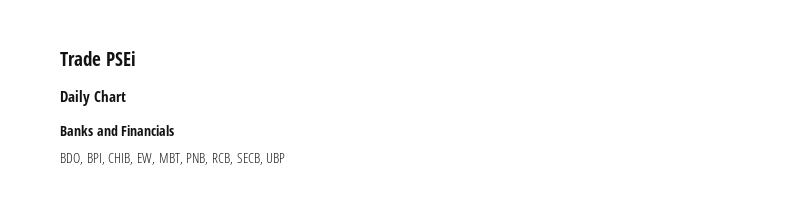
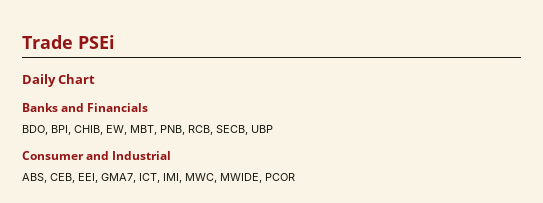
+ Consumer and Industrial
+ ABS, CEB, EEI, GMA7, ICT, IMI, MWC, MWIDE, PCOR

